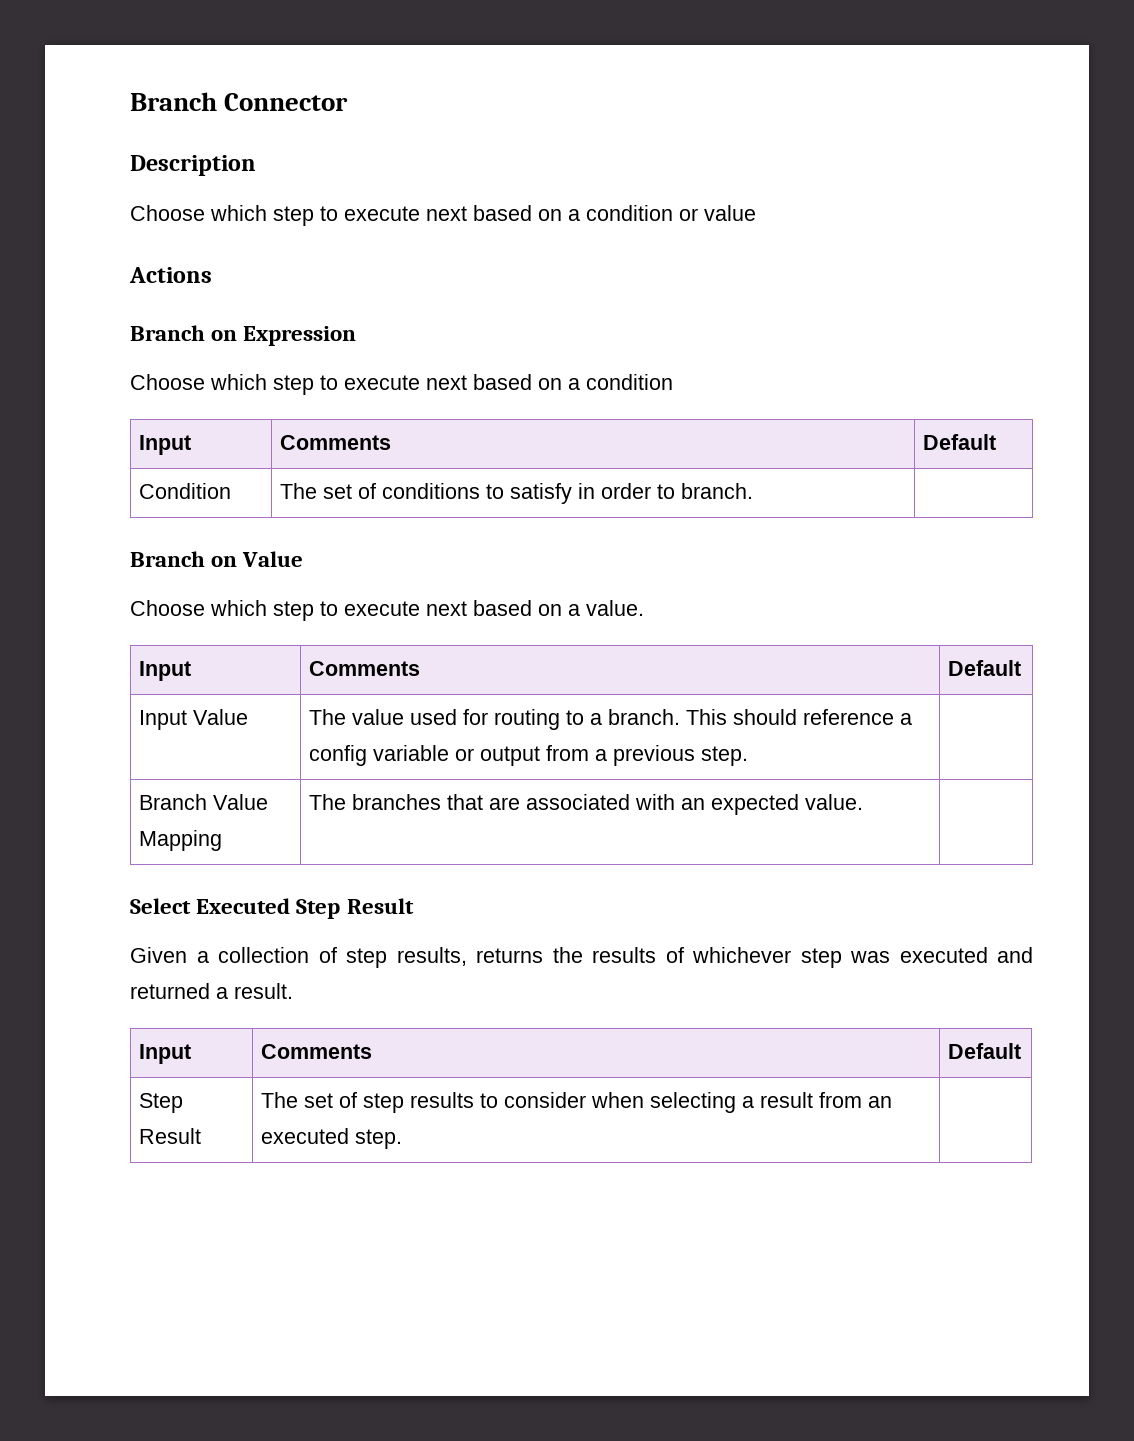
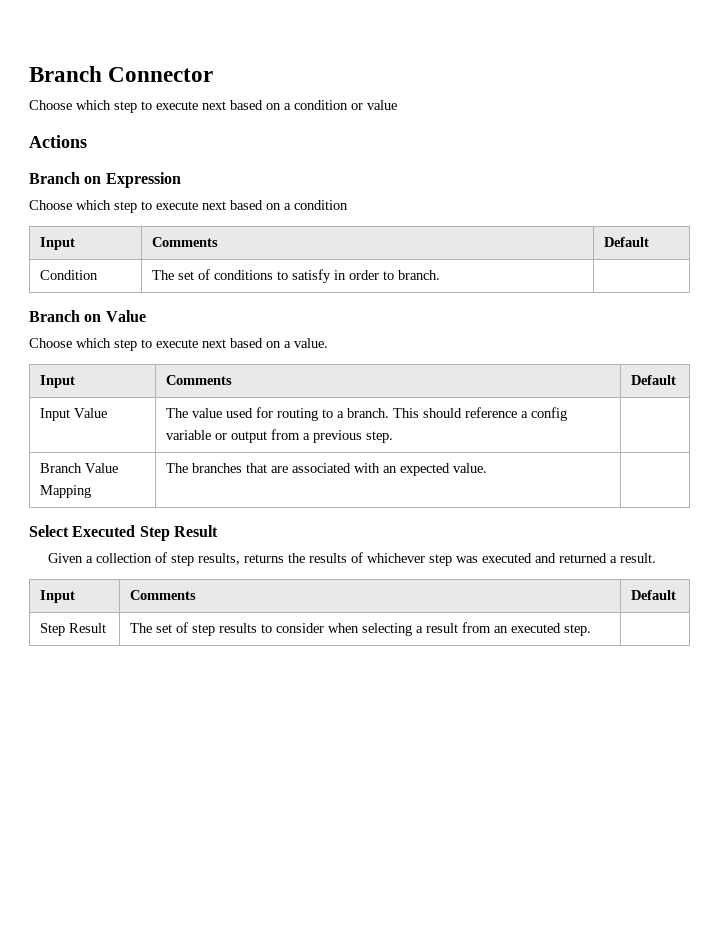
- Description

